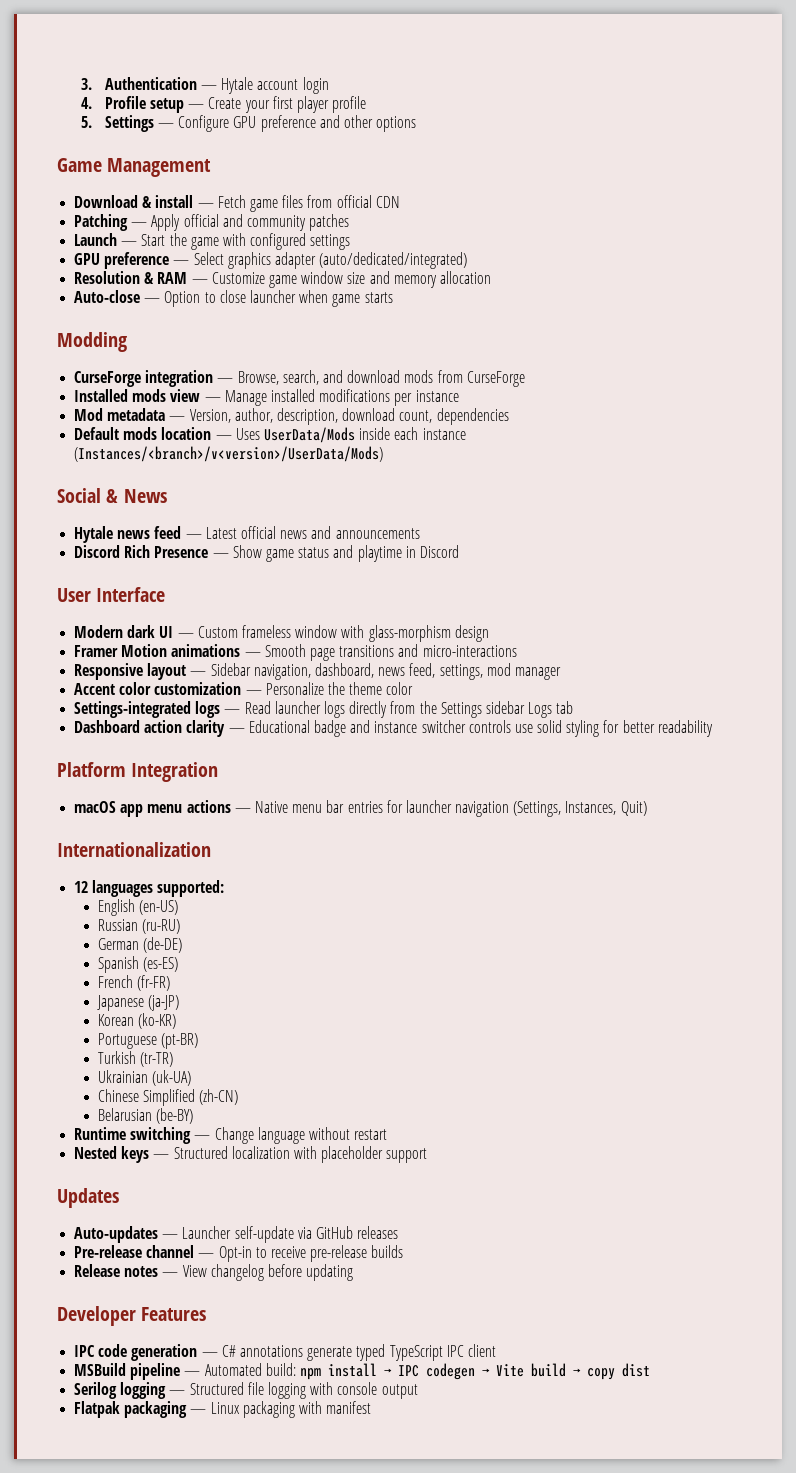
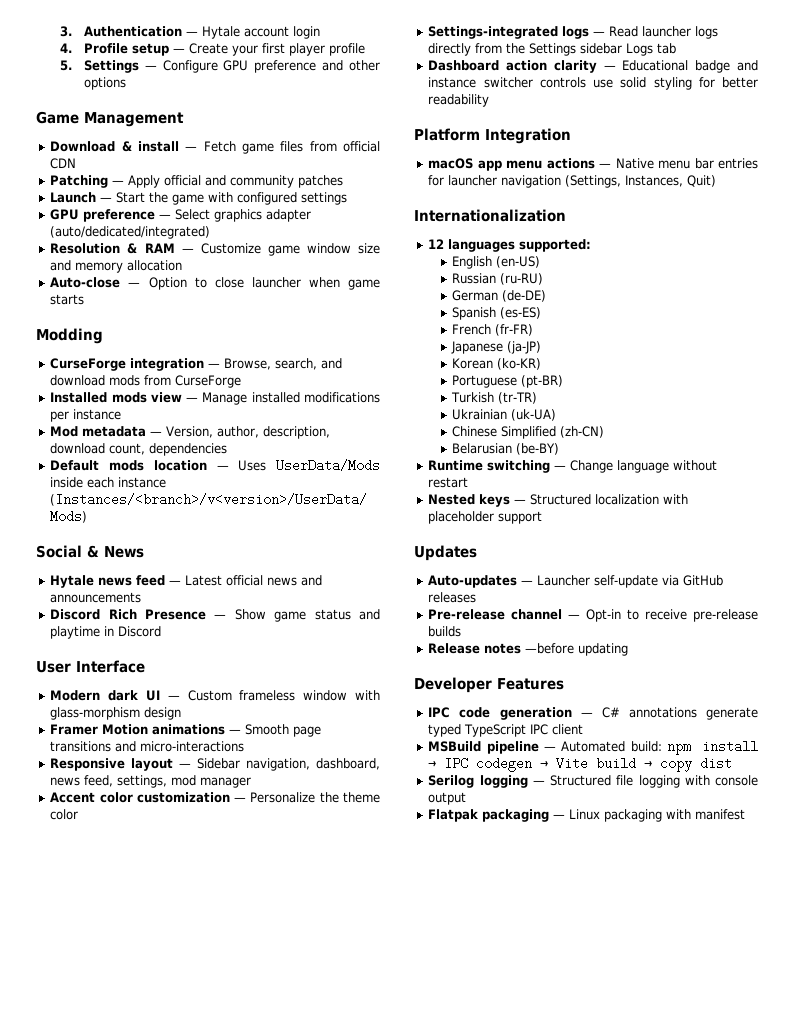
- Release notes — View changelog before updating
+ Release notes —before updating

